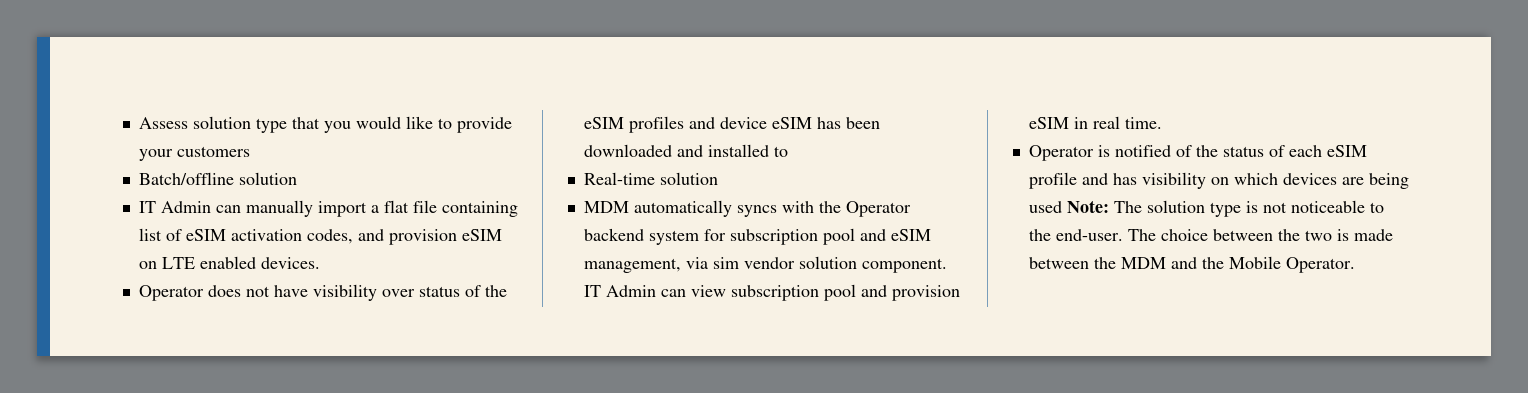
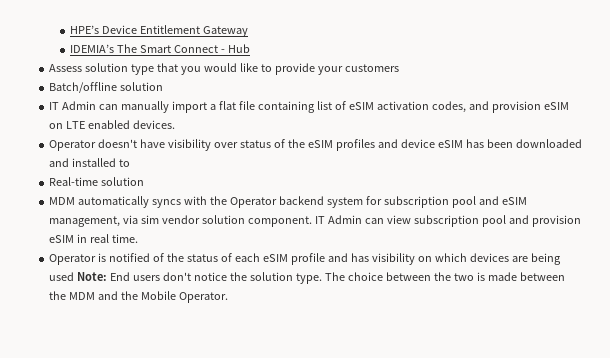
+ HPE’s Device Entitlement Gateway
+ IDEMIA’s The Smart Connect - Hub
- Operator does not have visibility over status of the eSIM profiles and device eSIM has been downloaded and installed to
+ Operator doesn't have visibility over status of the eSIM profiles and device eSIM has been downloaded and installed to
- Operator is notified of the status of each eSIM profile and has visibility on which devices are being used Note: The solution type is not noticeable to the end-user.
+ Operator is notified of the status of each eSIM profile and has visibility on which devices are being used Note: End users don't notice the solution type.

